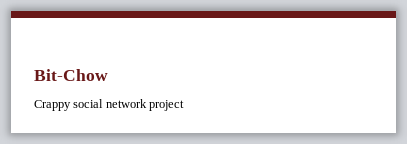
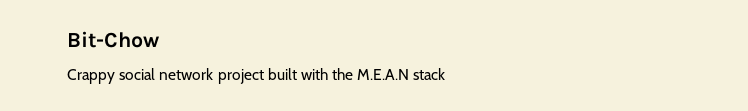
- Crappy social network project
+ Crappy social network project built with the M.E.A.N stack

